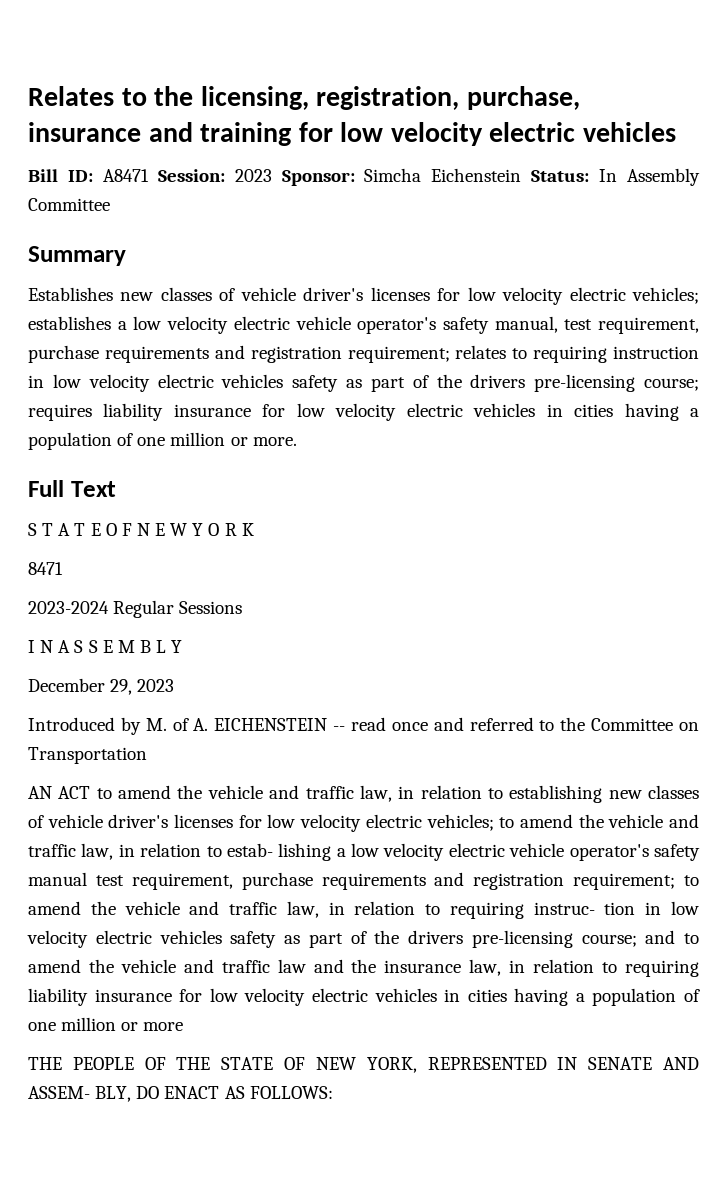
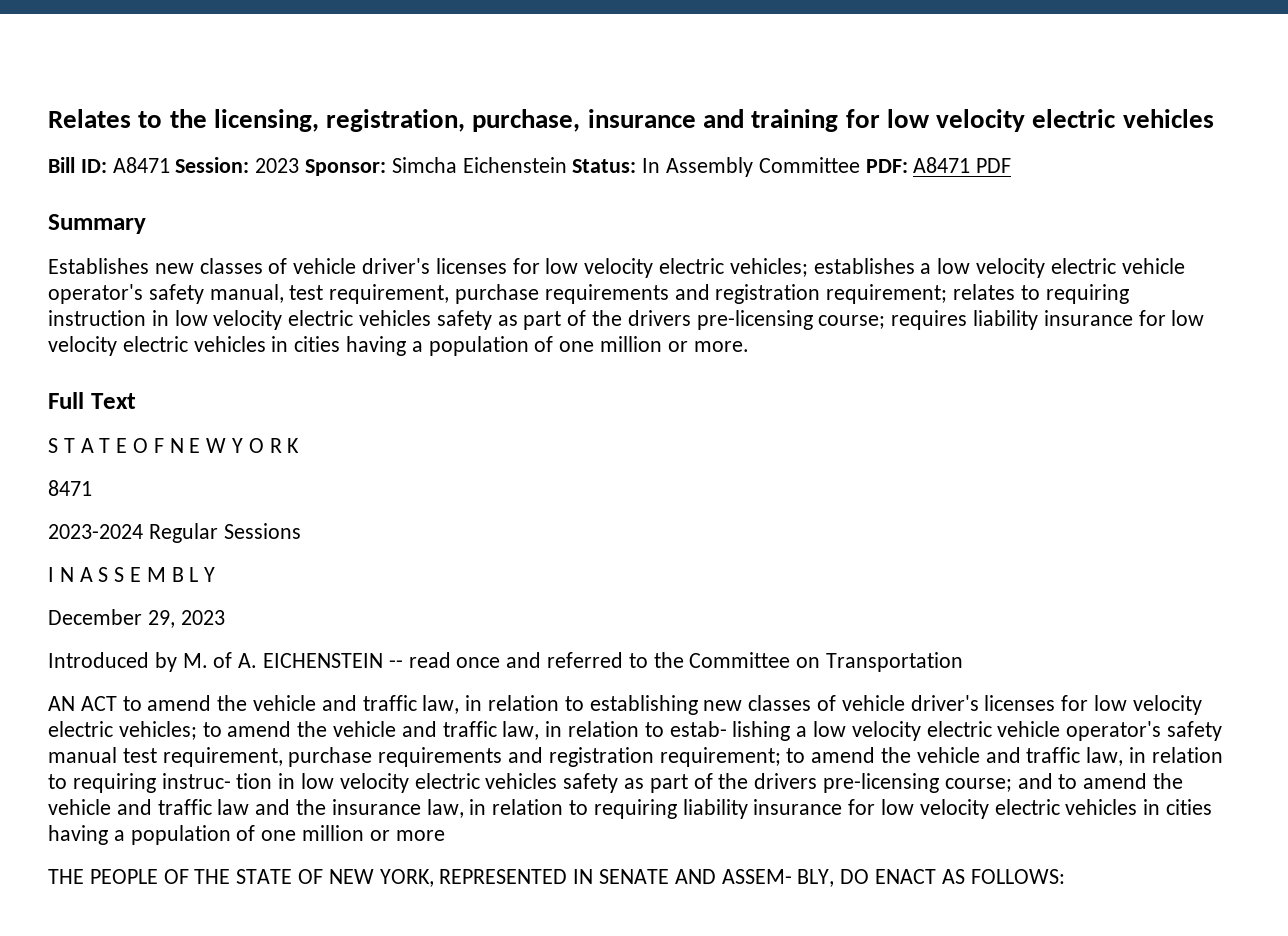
- Bill ID: A8471 Session: 2023 Sponsor: Simcha Eichenstein Status: In Assembly Committee
+ Bill ID: A8471 Session: 2023 Sponsor: Simcha Eichenstein Status: In Assembly Committee PDF: A8471 PDF

